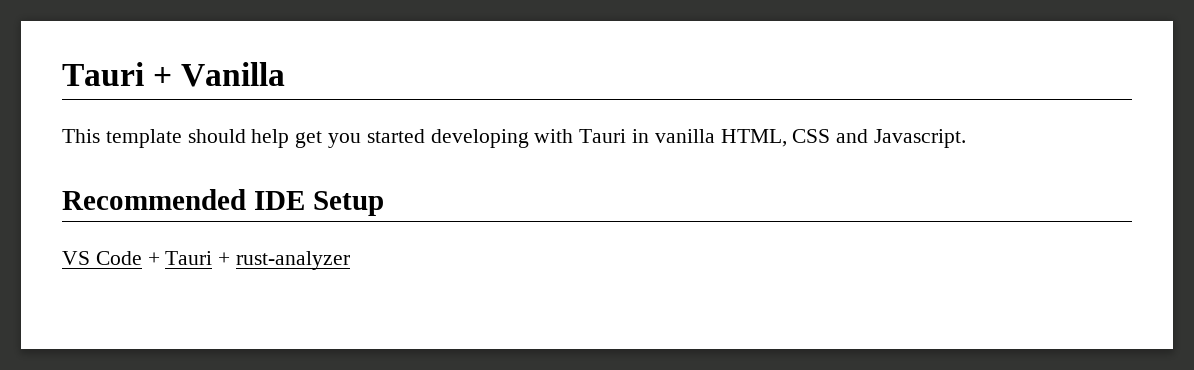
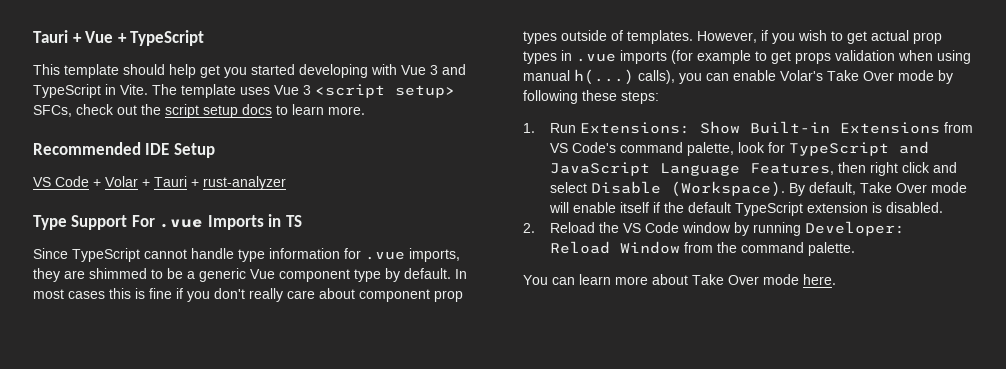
- Tauri + Vanilla
+ Tauri + Vue + TypeScript
- This template should help get you started developing with Tauri in vanilla HTML, CSS and Javascript.
+ This template should help get you started developing with Vue 3 and TypeScript in Vite. The template uses Vue 3 <script setup> SFCs, check out the script setup docs to learn more.
- VS Code + Tauri + rust-analyzer
+ VS Code + Volar + Tauri + rust-analyzer
+ Type Support For .vue Imports in TS
+ Since TypeScript cannot handle type information for .vue imports, they are shimmed to be a generic Vue component type by default. In most cases this is fine if you don't really care about component prop types outside of templates. However, if you wish to get actual prop types in .vue imports (for example to get props validation when using manual h(...) calls), you can enable Volar's Take Over mode by following these steps:
+ 1. Run Extensions: Show Built-in Extensions from VS Code's command palette, look for TypeScript and JavaScript Language Features, then right click and select Disable (Workspace). By default, Take Over mode will enable itself if the default TypeScript extension is disabled.
+ 2. Reload the VS Code window by running Developer: Reload Window from the command palette.
+ You can learn more about Take Over mode here.

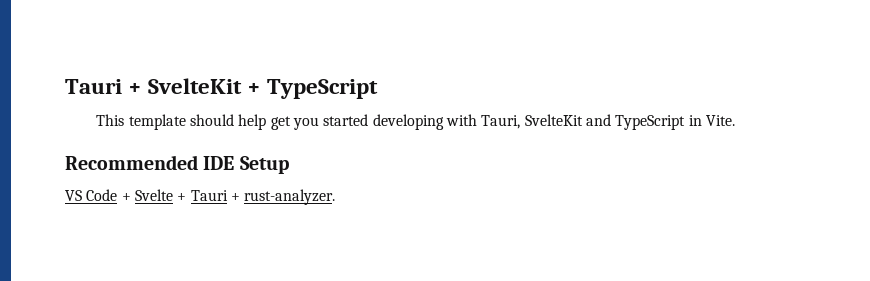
- Tauri + Vue + TypeScript
+ Tauri + SvelteKit + TypeScript
- This template should help get you started developing with Vue 3 and TypeScript in Vite. The template uses Vue 3 <script setup> SFCs, check out the script setup docs to learn more.
+ This template should help get you started developing with Tauri, SvelteKit and TypeScript in Vite.
- VS Code + Volar + Tauri + rust-analyzer
- Type Support For .vue Imports in TS
- Since TypeScript cannot handle type information for .vue imports, they are shimmed to be a generic Vue component type by default. In most cases this is fine if you don't really care about component prop types outside of templates. However, if you wish to get actual prop types in .vue imports (for example to get props validation when using manual h(...) calls), you can enable Volar's Take Over mode by following these steps:
- 1. Run Extensions: Show Built-in Extensions from VS Code's command palette, look for TypeScript and JavaScript Language Features, then right click and select Disable (Workspace). By default, Take Over mode will enable itself if the default TypeScript extension is disabled.
- 2. Reload the VS Code window by running Developer: Reload Window from the command palette.
- You can learn more about Take Over mode here.
+ VS Code + Svelte + Tauri + rust-analyzer.

